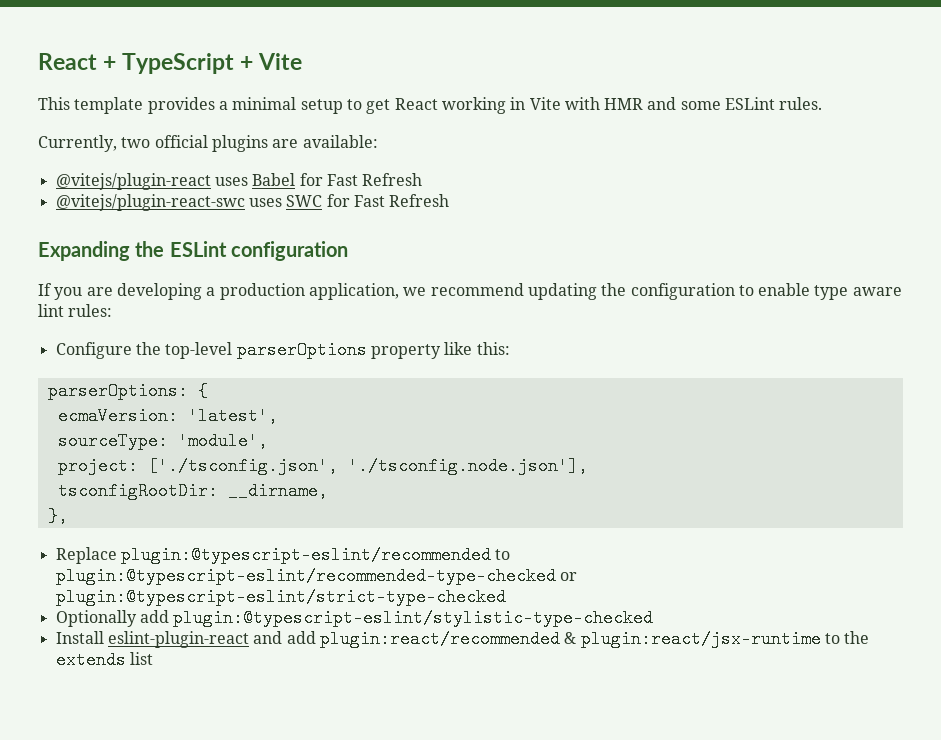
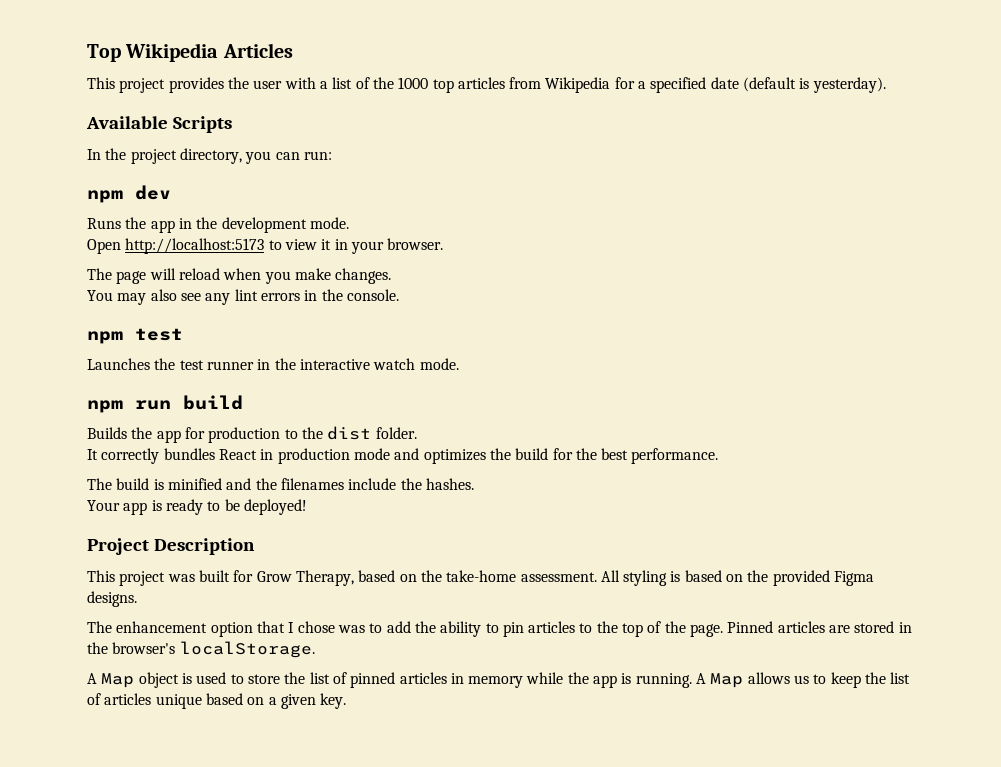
- React + TypeScript + Vite
- This template provides a minimal setup to get React working in Vite with HMR and some ESLint rules.
- Currently, two official plugins are available:
- @vitejs/plugin-react uses Babel for Fast Refresh
- @vitejs/plugin-react-swc uses SWC for Fast Refresh
- Expanding the ESLint configuration
- If you are developing a production application, we recommend updating the configuration to enable type aware lint rules:
- Configure the top-level parserOptions property like this:
- parserOptions: {
- ecmaVersion: 'latest',
- sourceType: 'module',
- project: ['./tsconfig.json', './tsconfig.node.json'],
- tsconfigRootDir: __dirname,
- },
- Replace plugin:@typescript-eslint/recommended to plugin:@typescript-eslint/recommended-type-checked or plugin:@typescript-eslint/strict-type-checked
- Optionally add plugin:@typescript-eslint/stylistic-type-checked
- Install eslint-plugin-react and add plugin:react/recommended & plugin:react/jsx-runtime to the extends list
+ Top Wikipedia Articles
+ This project provides the user with a list of the 1000 top articles from Wikipedia for a specified date (default is yesterday).
+ Available Scripts
+ In the project directory, you can run:
+ npm dev
+ Runs the app in the development mode.
+ Open http://localhost:5173 to view it in your browser.
+ The page will reload when you make changes.
+ You may also see any lint errors in the console.
+ npm test
+ Launches the test runner in the interactive watch mode.
+ npm run build
+ Builds the app for production to the dist folder.
+ It correctly bundles React in production mode and optimizes the build for the best performance.
+ The build is minified and the filenames include the hashes.
+ Your app is ready to be deployed!
+ Project Description
+ This project was built for Grow Therapy, based on the take-home assessment. All styling is based on the provided Figma designs.
+ The enhancement option that I chose was to add the ability to pin articles to the top of the page. Pinned articles are stored in the browser's localStorage.
+ A Map object is used to store the list of pinned articles in memory while the app is running. A Map allows us to keep the list of articles unique based on a given key.

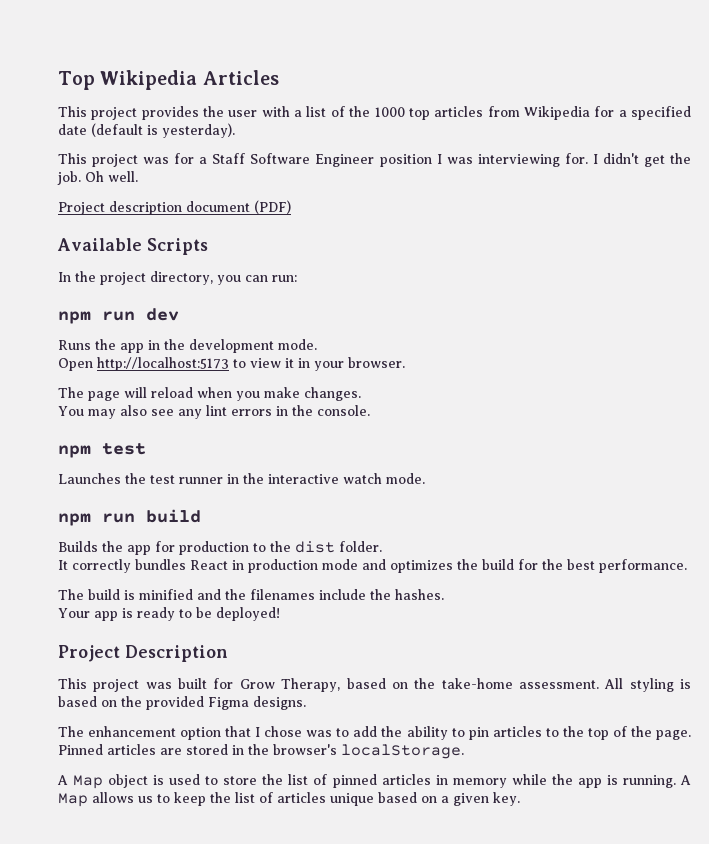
+ This project was for a Staff Software Engineer position I was interviewing for. I didn't get the job. Oh well.
+ Project description document (PDF)
- npm dev
+ npm run dev

